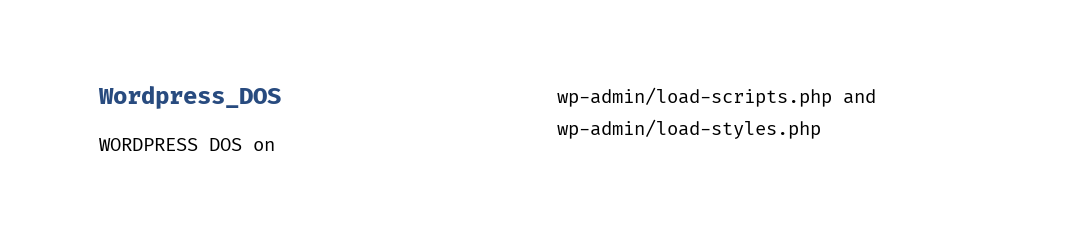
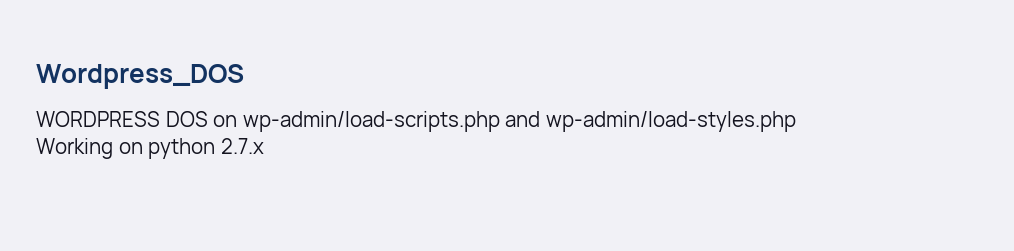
+ Working on python 2.7.x

